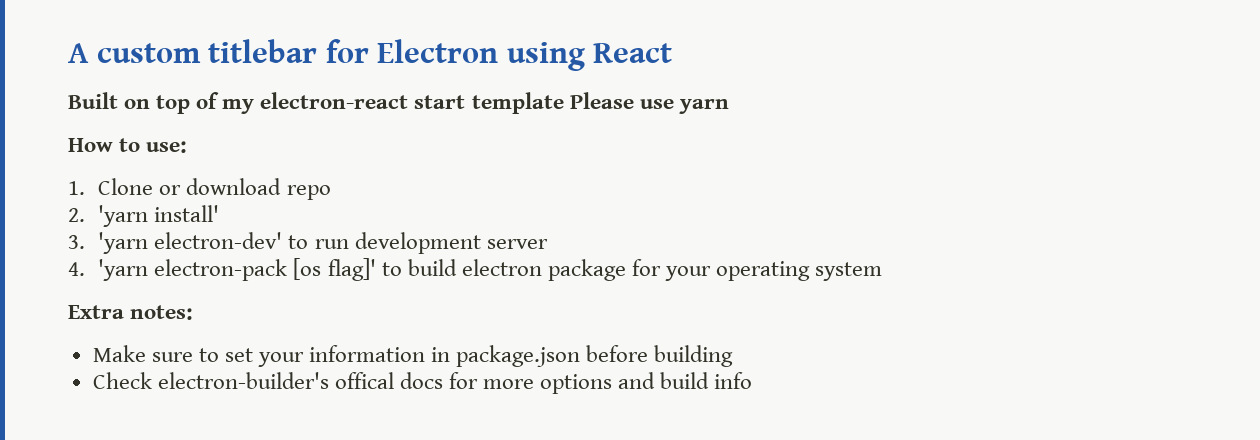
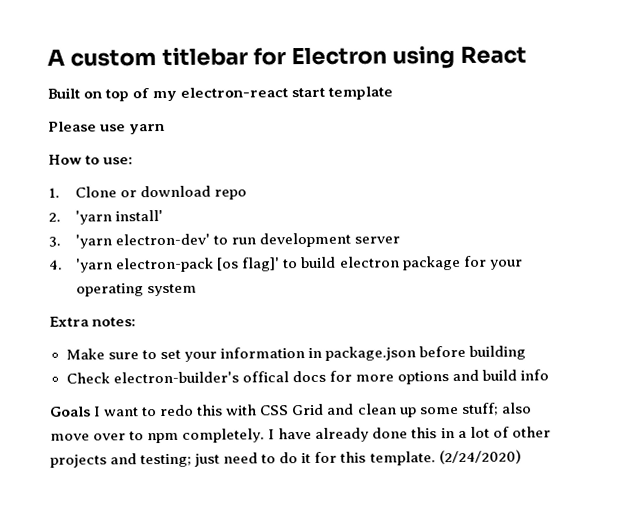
- Built on top of my electron-react start template Please use yarn
+ Built on top of my electron-react start template
+ Please use yarn
+ Goals I want to redo this with CSS Grid and clean up some stuff; also move over to npm completely. I have already done this in a lot of other projects and testing; just need to do it for this template. (2/24/2020)

